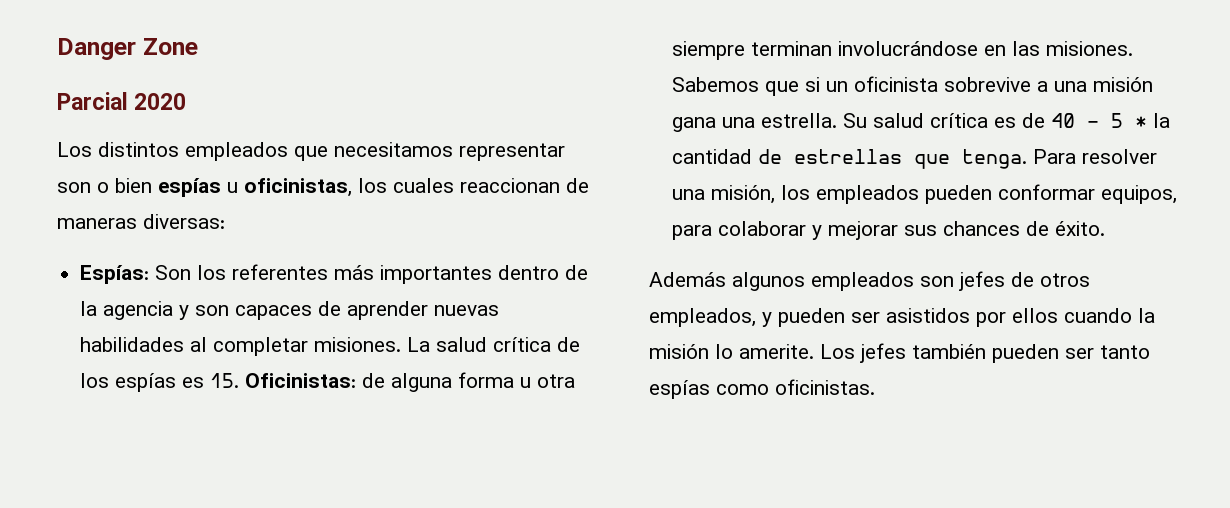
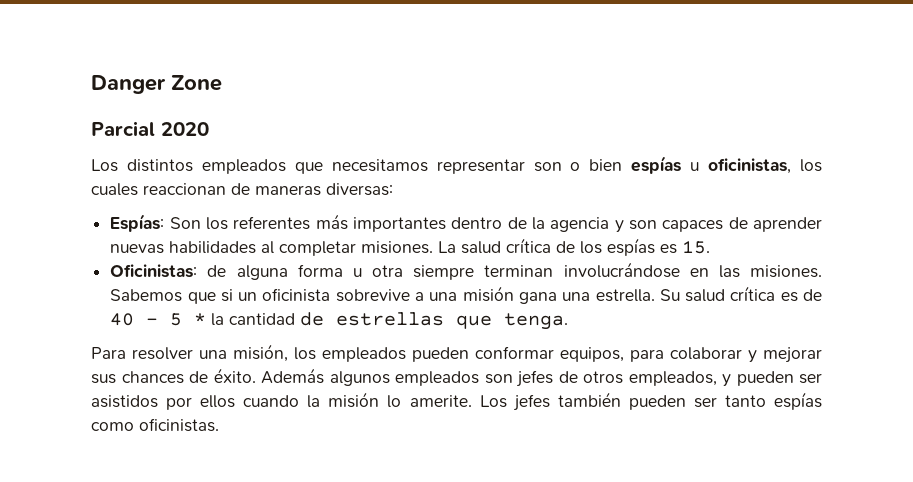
- La salud crítica de los espías es 15. Oficinistas: de alguna forma u otra siempre terminan involucrándose en las misiones.
+ La salud crítica de los espías es 15.
+ Oficinistas: de alguna forma u otra siempre terminan involucrándose en las misiones.
- Su salud crítica es de 40 - 5 * la cantidad de estrellas que tenga. Para resolver una misión, los empleados pueden conformar equipos, para colaborar y mejorar sus chances de éxito.
- Además algunos empleados son jefes de otros empleados, y pueden ser asistidos por ellos cuando la misión lo amerite.
+ Su salud crítica es de 40 - 5 * la cantidad de estrellas que tenga.
+ Para resolver una misión, los empleados pueden conformar equipos, para colaborar y mejorar sus chances de éxito. Además algunos empleados son jefes de otros empleados, y pueden ser asistidos por ellos cuando la misión lo amerite.

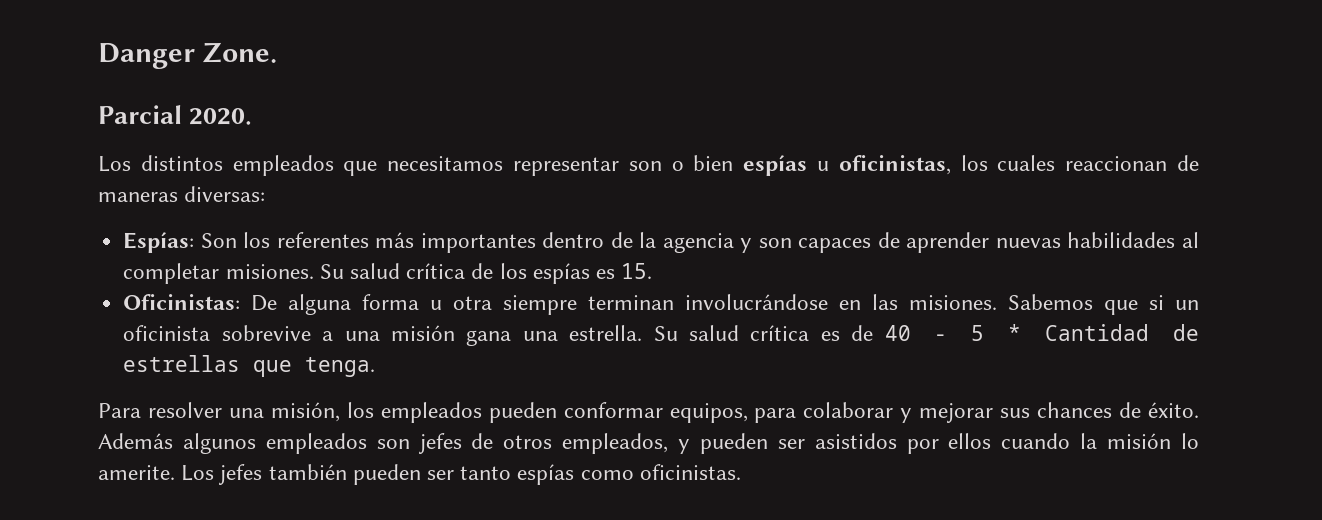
- Danger Zone
+ Danger Zone.
- Parcial 2020
+ Parcial 2020.
- La salud crítica de los espías es 15.
+ Su salud crítica de los espías es 15.
- Oficinistas: de alguna forma u otra siempre terminan involucrándose en las misiones.
+ Oficinistas: De alguna forma u otra siempre terminan involucrándose en las misiones.
- Su salud crítica es de 40 - 5 * la cantidad de estrellas que tenga.
+ Su salud crítica es de 40 - 5 * Cantidad de estrellas que tenga.

